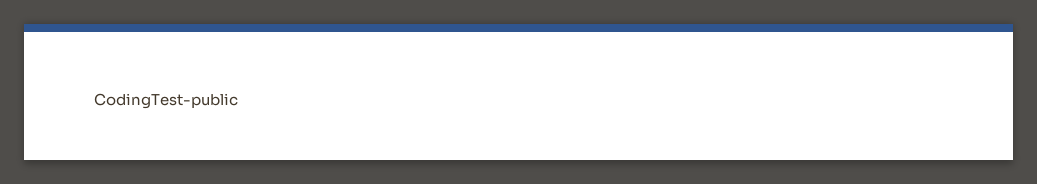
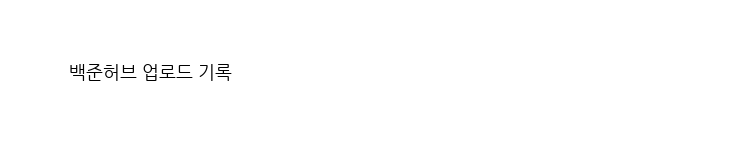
- CodingTest-public
+ 백준허브 업로드 기록

